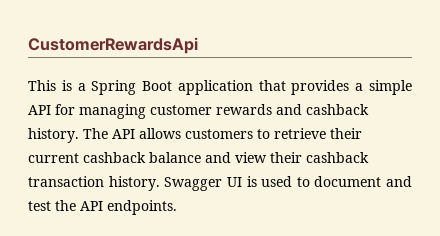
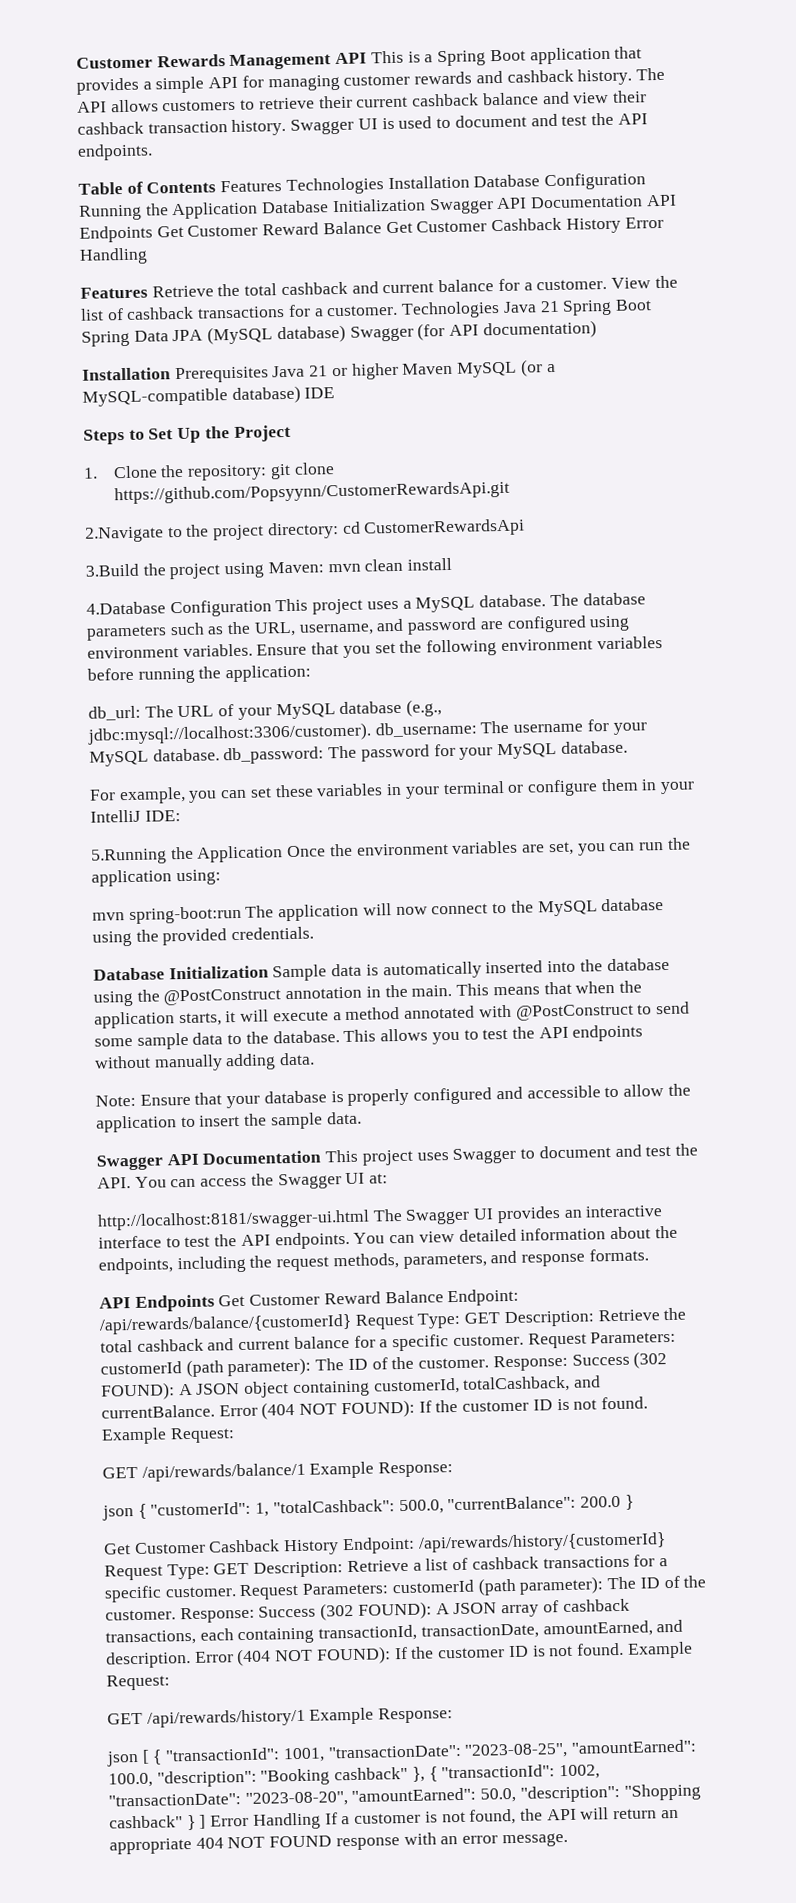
- CustomerRewardsApi
- This is a Spring Boot application that provides a simple API for managing customer rewards and cashback history.
+ Customer Rewards Management API This is a Spring Boot application that provides a simple API for managing customer rewards and cashback history.
+ Table of Contents Features Technologies Installation Database Configuration Running the Application Database Initialization Swagger API Documentation API Endpoints Get Customer Reward Balance Get Customer Cashback History Error Handling
+ Features Retrieve the total cashback and current balance for a customer. View the list of cashback transactions for a customer. Technologies Java 21 Spring Boot Spring Data JPA (MySQL database) Swagger (for API documentation)
+ Installation Prerequisites Java 21 or higher Maven MySQL (or a MySQL-compatible database) IDE
+ Steps to Set Up the Project
+ 1. Clone the repository: git clone https://github.com/Popsyynn/CustomerRewardsApi.git
+ 2.Navigate to the project directory: cd CustomerRewardsApi
+ 3.Build the project using Maven: mvn clean install
+ 4.Database Configuration This project uses a MySQL database. The database parameters such as the URL, username, and password are configured using environment variables. Ensure that you set the following environment variables before running the application:
+ db_url: The URL of your MySQL database (e.g., jdbc:mysql://localhost:3306/customer). db_username: The username for your MySQL database. db_password: The password for your MySQL database.
+ For example, you can set these variables in your terminal or configure them in your IntelliJ IDE:
+ 5.Running the Application Once the environment variables are set, you can run the application using:
+ mvn spring-boot:run The application will now connect to the MySQL database using the provided credentials.
+ Database Initialization Sample data is automatically inserted into the database using the @PostConstruct annotation in the main. This means that when the application starts, it will execute a method annotated with @PostConstruct to send some sample data to the database. This allows you to test the API endpoints without manually adding data.
+ Note: Ensure that your database is properly configured and accessible to allow the application to insert the sample data.
+ Swagger API Documentation This project uses Swagger to document and test the API. You can access the Swagger UI at:
+ http://localhost:8181/swagger-ui.html The Swagger UI provides an interactive interface to test the API endpoints. You can view detailed information about the endpoints, including the request methods, parameters, and response formats.
+ API Endpoints Get Customer Reward Balance Endpoint: /api/rewards/balance/{customerId} Request Type: GET Description: Retrieve the total cashback and current balance for a specific customer. Request Parameters: customerId (path parameter): The ID of the customer. Response: Success (302 FOUND): A JSON object containing customerId, totalCashback, and currentBalance. Error (404 NOT FOUND): If the customer ID is not found. Example Request:
+ GET /api/rewards/balance/1 Example Response:
+ json { "customerId": 1, "totalCashback": 500.0, "currentBalance": 200.0 }
+ Get Customer Cashback History Endpoint: /api/rewards/history/{customerId} Request Type: GET Description: Retrieve a list of cashback transactions for a specific customer. Request Parameters: customerId (path parameter): The ID of the customer. Response: Success (302 FOUND): A JSON array of cashback transactions, each containing transactionId, transactionDate, amountEarned, and description. Error (404 NOT FOUND): If the customer ID is not found. Example Request:
+ GET /api/rewards/history/1 Example Response:
+ json [ { "transactionId": 1001, "transactionDate": "2023-08-25", "amountEarned": 100.0, "description": "Booking cashback" }, { "transactionId": 1002, "transactionDate": "2023-08-20", "amountEarned": 50.0, "description": "Shopping cashback" } ] Error Handling If a customer is not found, the API will return an appropriate 404 NOT FOUND response with an error message.

